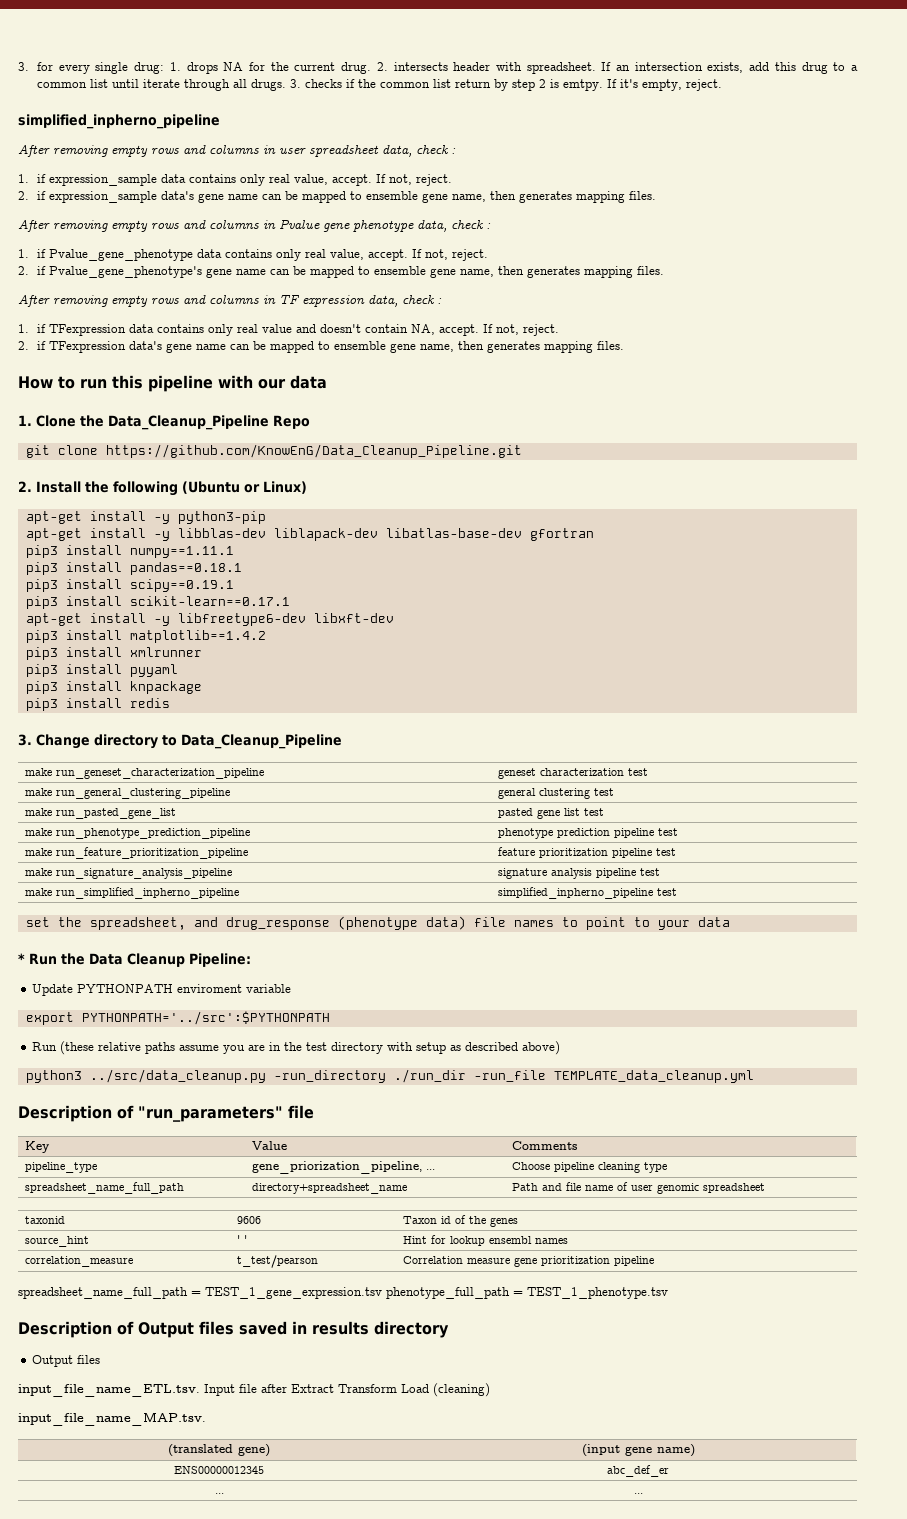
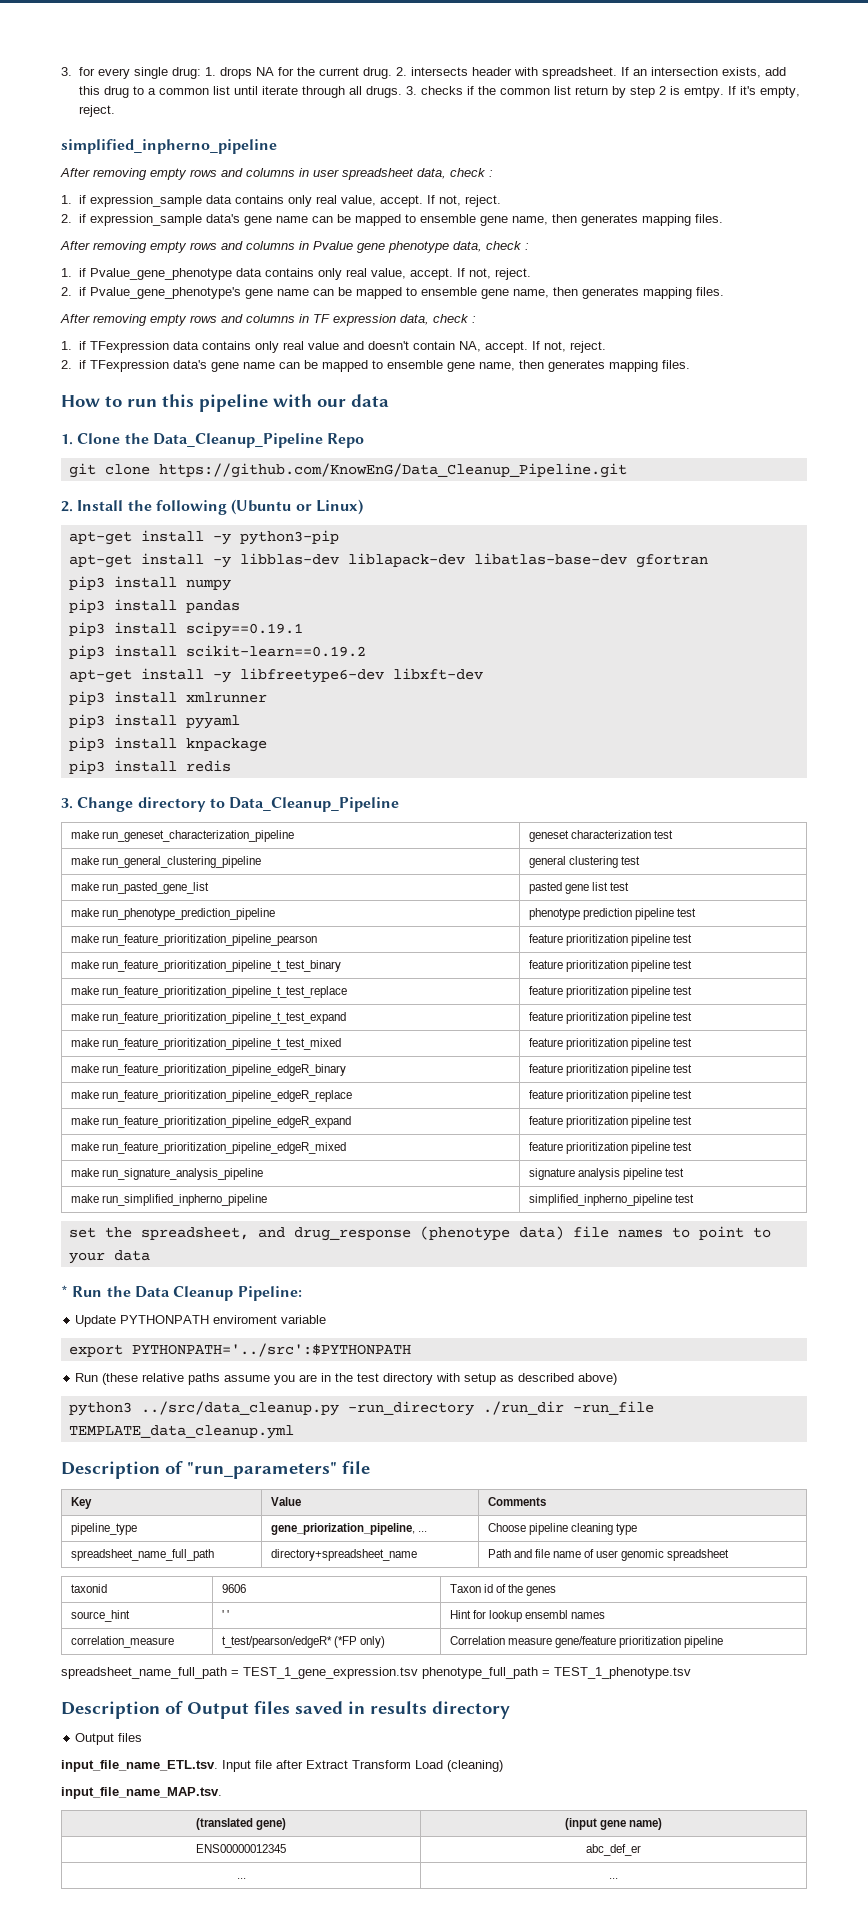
- pip3 install numpy==1.11.1
- pip3 install pandas==0.18.1
+ pip3 install numpy
+ pip3 install pandas
- pip3 install scikit-learn==0.17.1
+ pip3 install scikit-learn==0.19.2
- pip3 install matplotlib==1.4.2
- make run_feature_prioritization_pipeline | feature prioritization pipeline test
+ make run_feature_prioritization_pipeline_pearson | feature prioritization pipeline test
+ make run_feature_prioritization_pipeline_t_test_binary | feature prioritization pipeline test
+ make run_feature_prioritization_pipeline_t_test_replace | feature prioritization pipeline test
+ make run_feature_prioritization_pipeline_t_test_expand | feature prioritization pipeline test
+ make run_feature_prioritization_pipeline_t_test_mixed | feature prioritization pipeline test
+ make run_feature_prioritization_pipeline_edgeR_binary | feature prioritization pipeline test
+ make run_feature_prioritization_pipeline_edgeR_replace | feature prioritization pipeline test
+ make run_feature_prioritization_pipeline_edgeR_expand | feature prioritization pipeline test
+ make run_feature_prioritization_pipeline_edgeR_mixed | feature prioritization pipeline test
- correlation_measure | t_test/pearson | Correlation measure gene prioritization pipeline
+ correlation_measure | t_test/pearson/edgeR* (*FP only) | Correlation measure gene/feature prioritization pipeline

